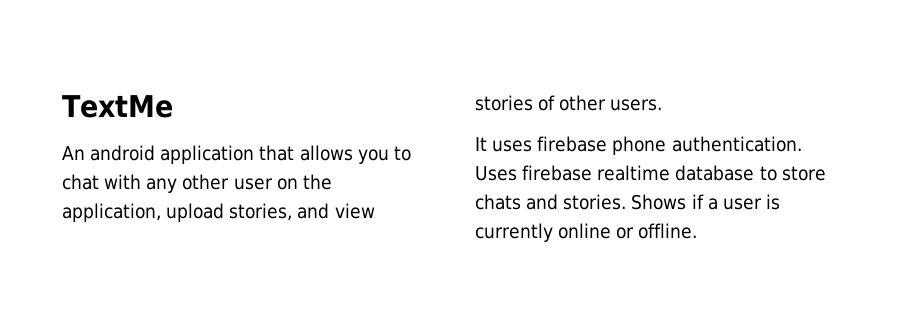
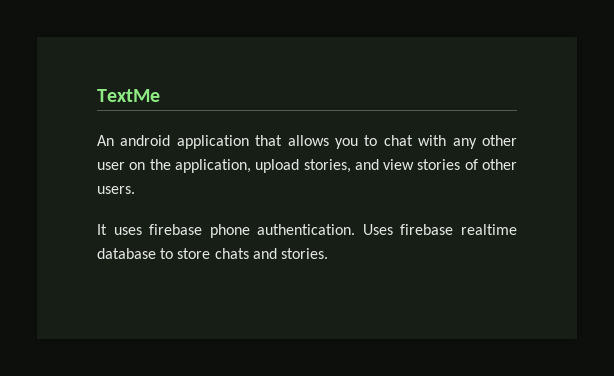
- Shows if a user is currently online or offline.

